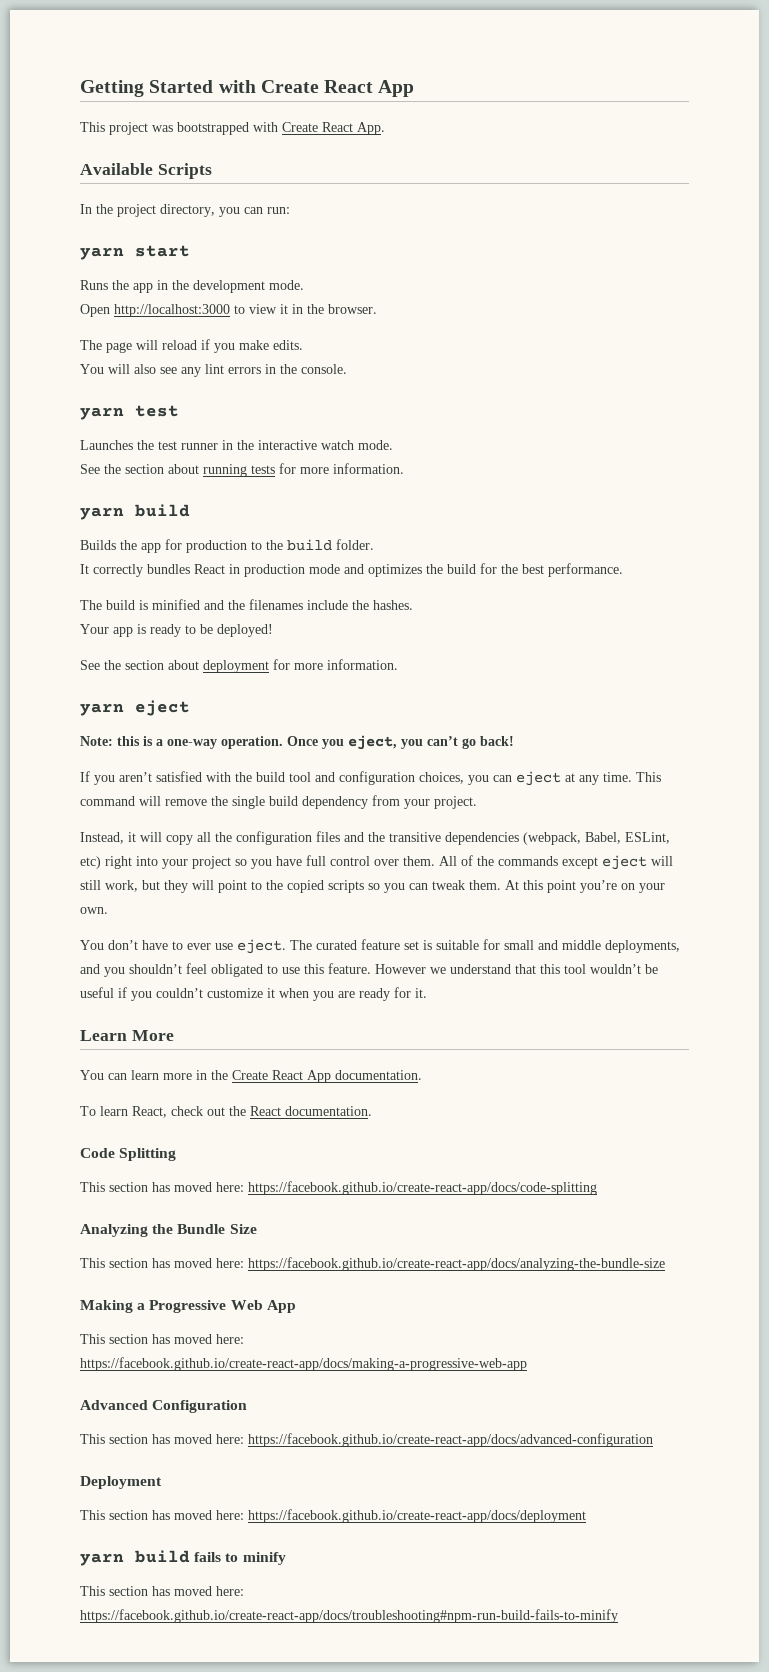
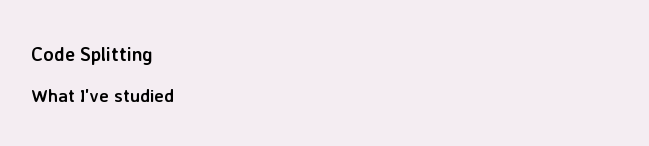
- Getting Started with Create React App
- This project was bootstrapped with Create React App.
- Available Scripts
- In the project directory, you can run:
- yarn start
- Runs the app in the development mode.
- Open http://localhost:3000 to view it in the browser.
- The page will reload if you make edits.
- You will also see any lint errors in the console.
- yarn test
- Launches the test runner in the interactive watch mode.
- See the section about running tests for more information.
- yarn build
- Builds the app for production to the build folder.
- It correctly bundles React in production mode and optimizes the build for the best performance.
- The build is minified and the filenames include the hashes.
- Your app is ready to be deployed!
- See the section about deployment for more information.
- yarn eject
- Note: this is a one-way operation. Once you eject, you can’t go back!
- If you aren’t satisfied with the build tool and configuration choices, you can eject at any time. This command will remove the single build dependency from your project.
- Instead, it will copy all the configuration files and the transitive dependencies (webpack, Babel, ESLint, etc) right into your project so you have full control over them. All of the commands except eject will still work, but they will point to the copied scripts so you can tweak them. At this point you’re on your own.
- You don’t have to ever use eject. The curated feature set is suitable for small and middle deployments, and you shouldn’t feel obligated to use this feature. However we understand that this tool wouldn’t be useful if you couldn’t customize it when you are ready for it.
- Learn More
- You can learn more in the Create React App documentation.
- To learn React, check out the React documentation.
  Code Splitting
- This section has moved here: https://facebook.github.io/create-react-app/docs/code-splitting
- Analyzing the Bundle Size
- This section has moved here: https://facebook.github.io/create-react-app/docs/analyzing-the-bundle-size
- Making a Progressive Web App
- This section has moved here: https://facebook.github.io/create-react-app/docs/making-a-progressive-web-app
- Advanced Configuration
- This section has moved here: https://facebook.github.io/create-react-app/docs/advanced-configuration
- Deployment
- This section has moved here: https://facebook.github.io/create-react-app/docs/deployment
- yarn build fails to minify
- This section has moved here: https://facebook.github.io/create-react-app/docs/troubleshooting#npm-run-build-fails-to-minify
+ What I've studied

